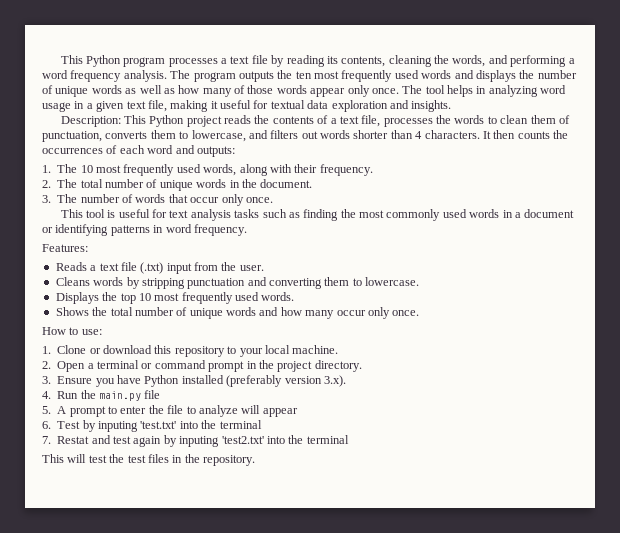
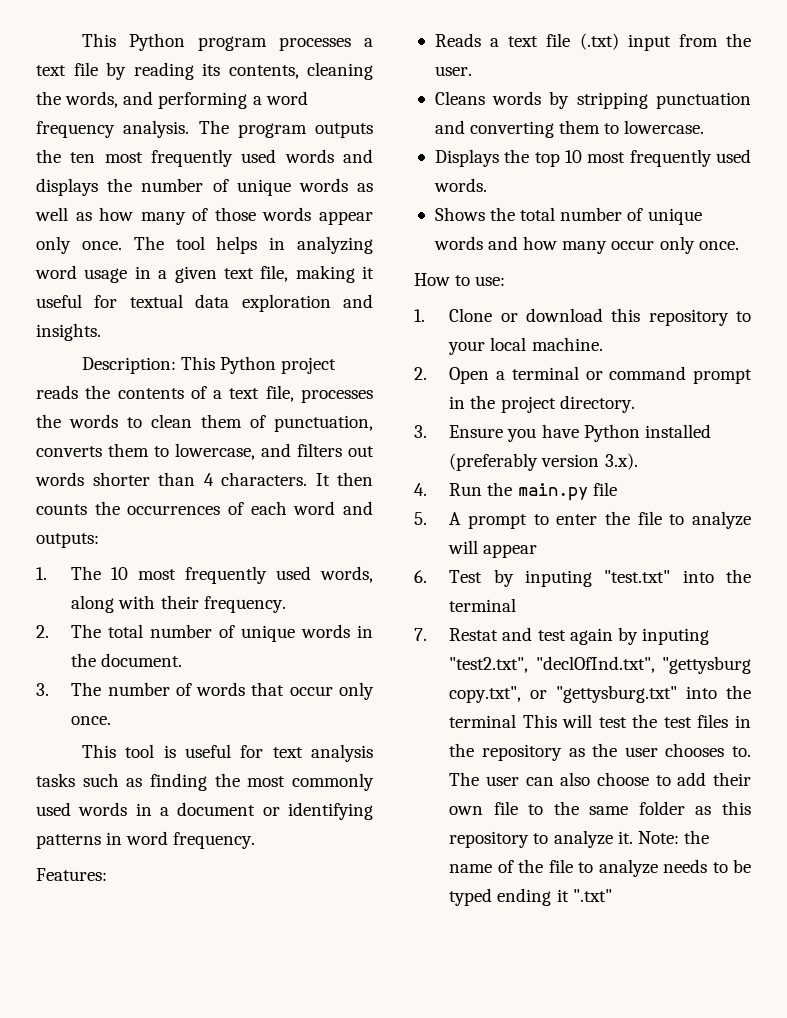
- 6. Test by inputing 'test.txt' into the terminal
+ 6. Test by inputing "test.txt" into the terminal
- 7. Restat and test again by inputing 'test2.txt' into the terminal
- This will test the test files in the repository.
+ 7. Restat and test again by inputing "test2.txt", "declOfInd.txt", "gettysburg copy.txt", or "gettysburg.txt" into the terminal This will test the test files in the repository as the user chooses to. The user can also choose to add their own file to the same folder as this repository to analyze it. Note: the name of the file to analyze needs to be typed ending it ".txt"

